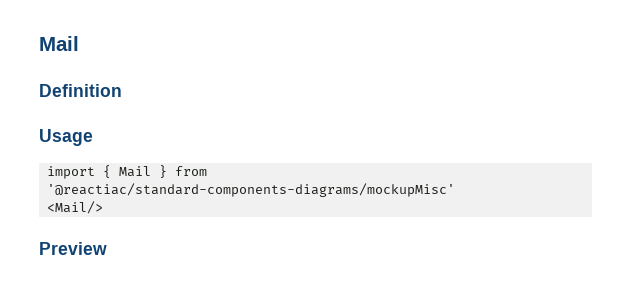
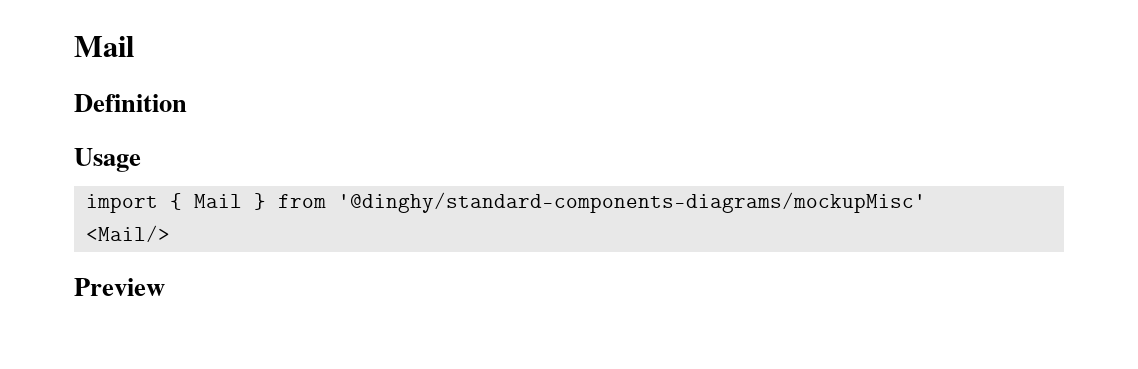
- import { Mail } from '@reactiac/standard-components-diagrams/mockupMisc'
+ import { Mail } from '@dinghy/standard-components-diagrams/mockupMisc'

